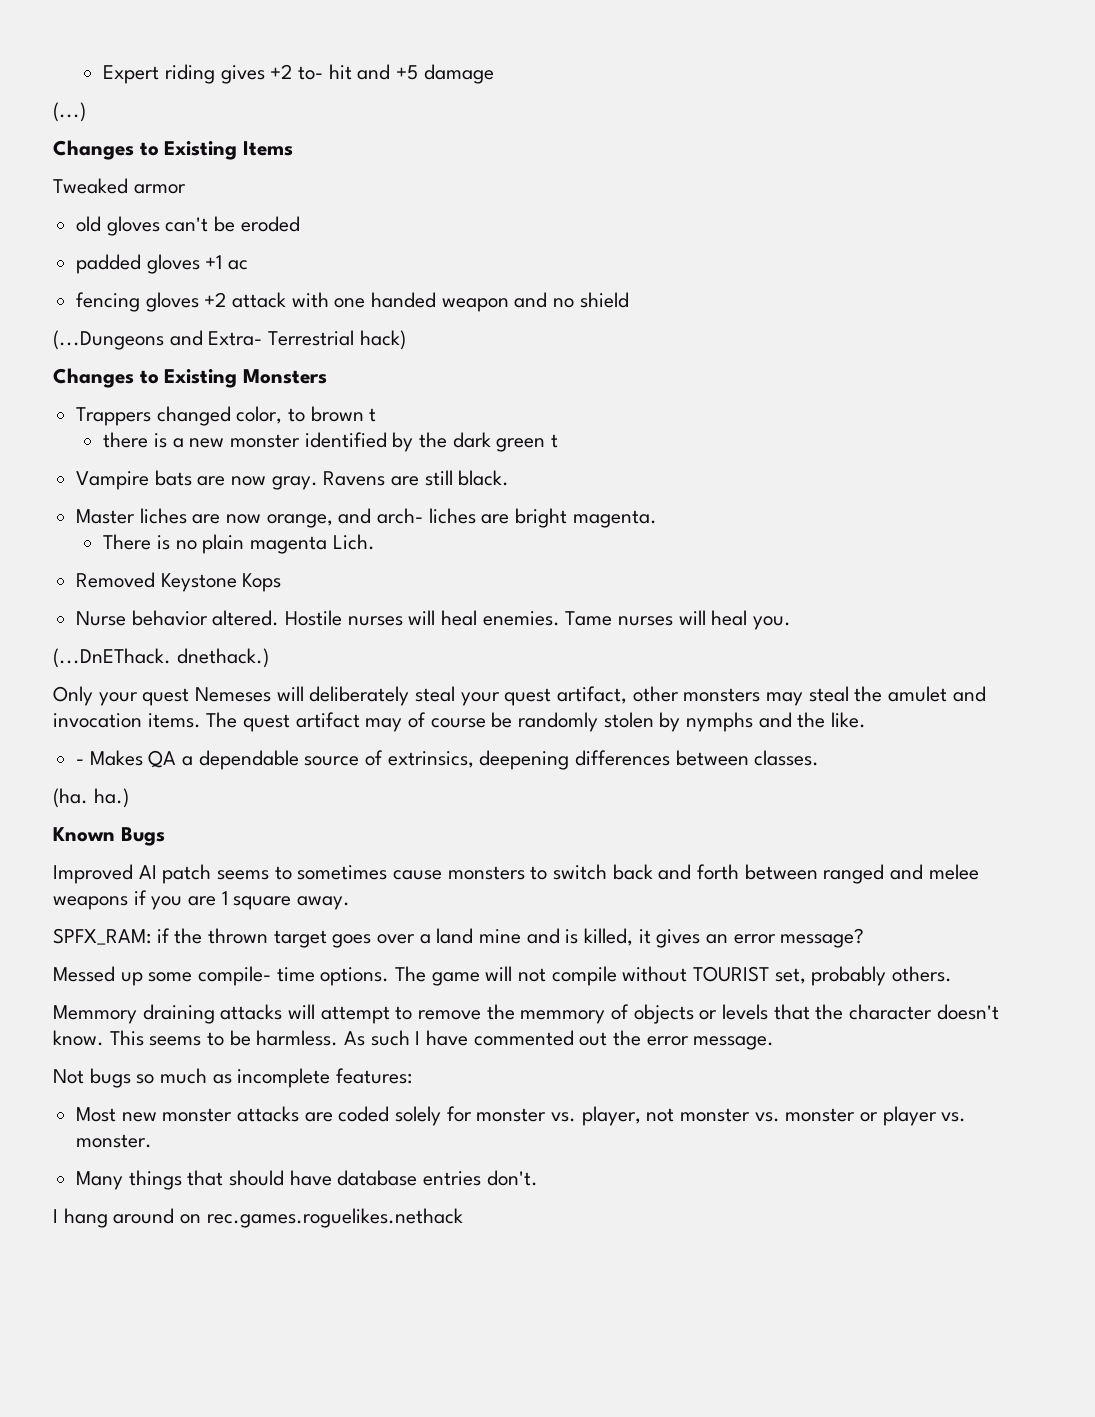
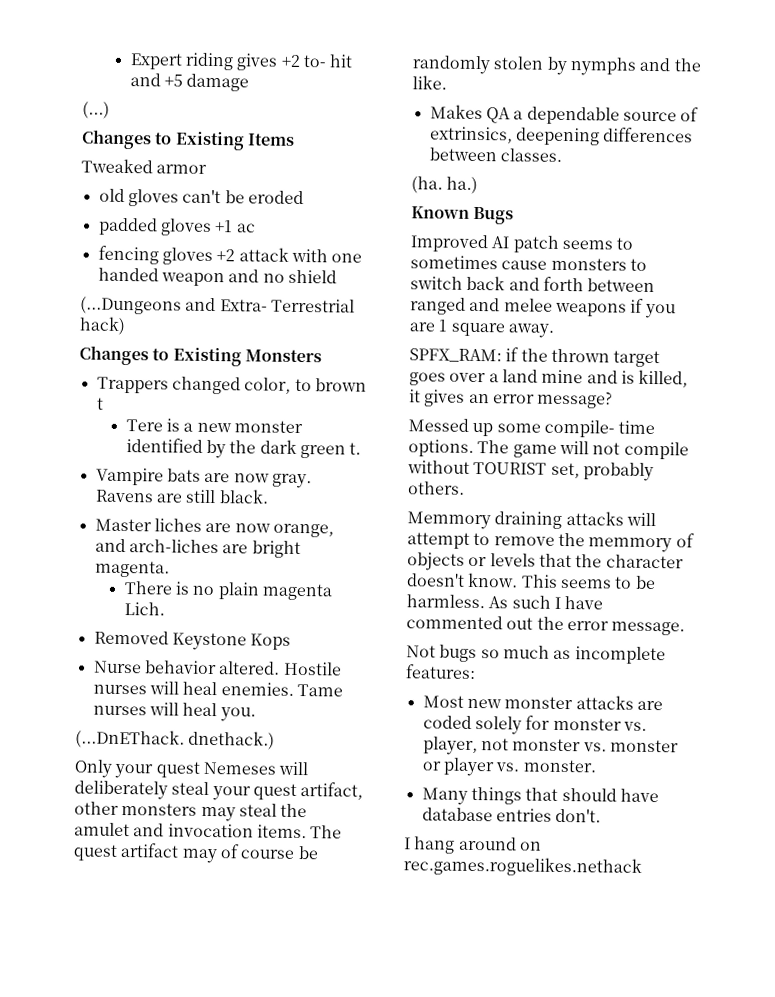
- there is a new monster identified by the dark green t
+ Tere is a new monster identified by the dark green t.
- Master liches are now orange, and arch- liches are bright magenta.
+ Master liches are now orange, and arch-liches are bright magenta.
- - Makes QA a dependable source of extrinsics, deepening differences between classes.
+ Makes QA a dependable source of extrinsics, deepening differences between classes.

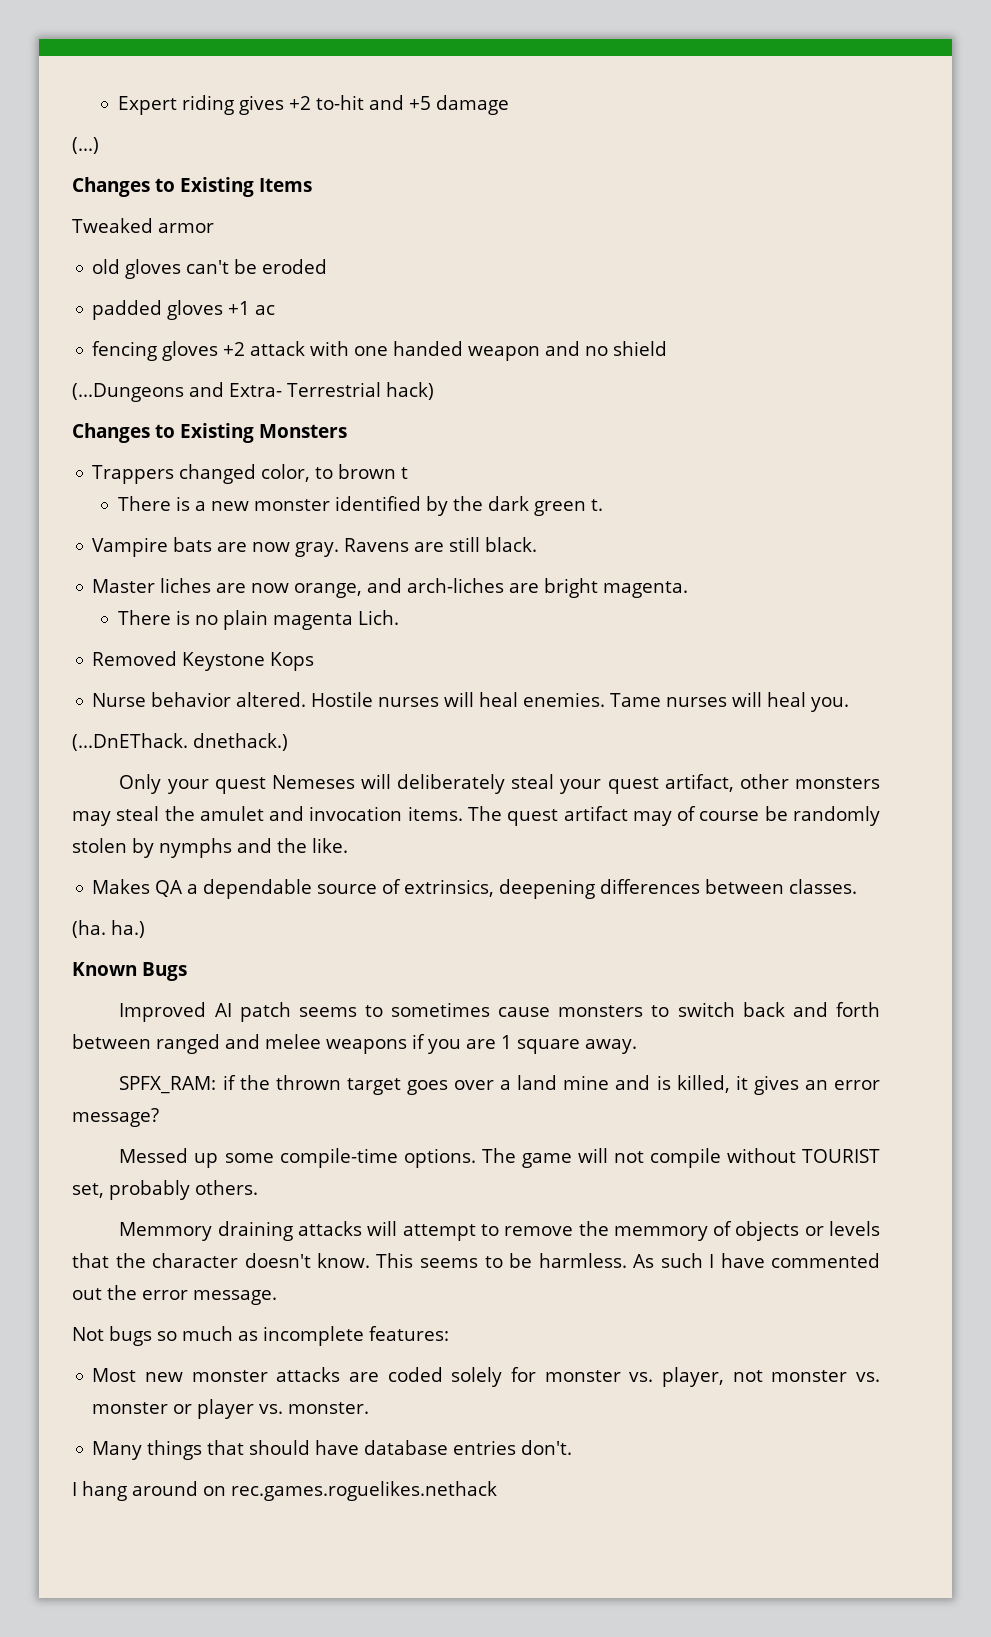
- Expert riding gives +2 to- hit and +5 damage
+ Expert riding gives +2 to-hit and +5 damage
- Tere is a new monster identified by the dark green t.
+ There is a new monster identified by the dark green t.
- Messed up some compile- time options.
+ Messed up some compile-time options.

